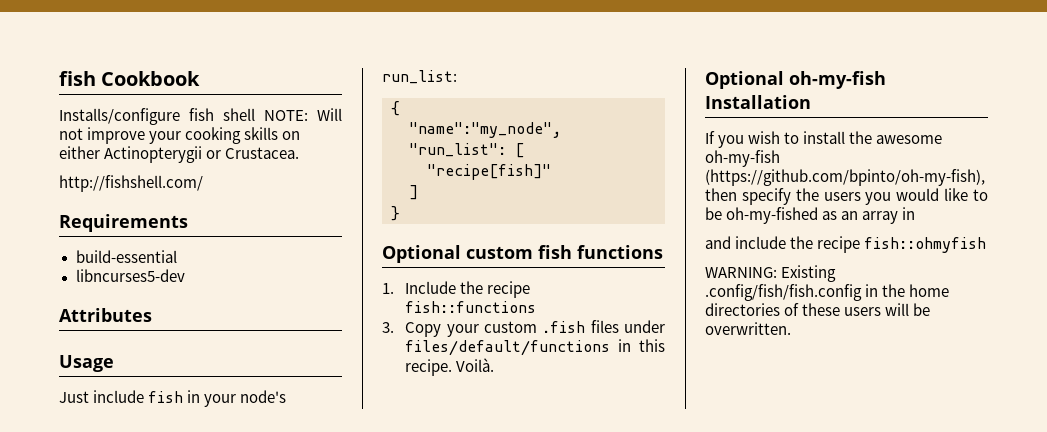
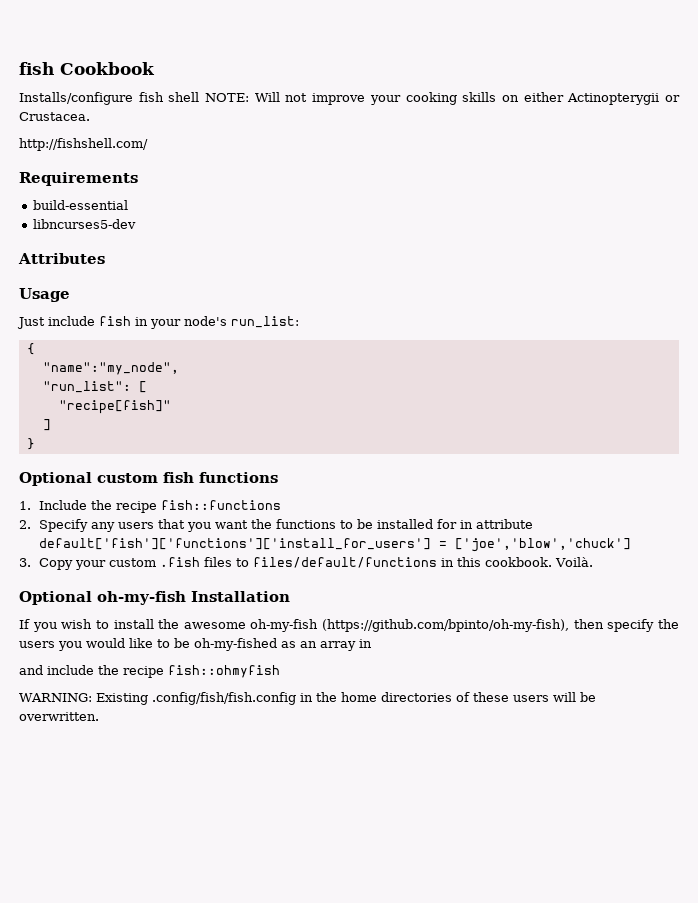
+ 2. Specify any users that you want the functions to be installed for in attribute default['fish']['functions']['install_for_users'] = ['joe','blow','chuck']
- 3. Copy your custom .fish files under files/default/functions in this recipe.
+ 3. Copy your custom .fish files to files/default/functions in this cookbook.

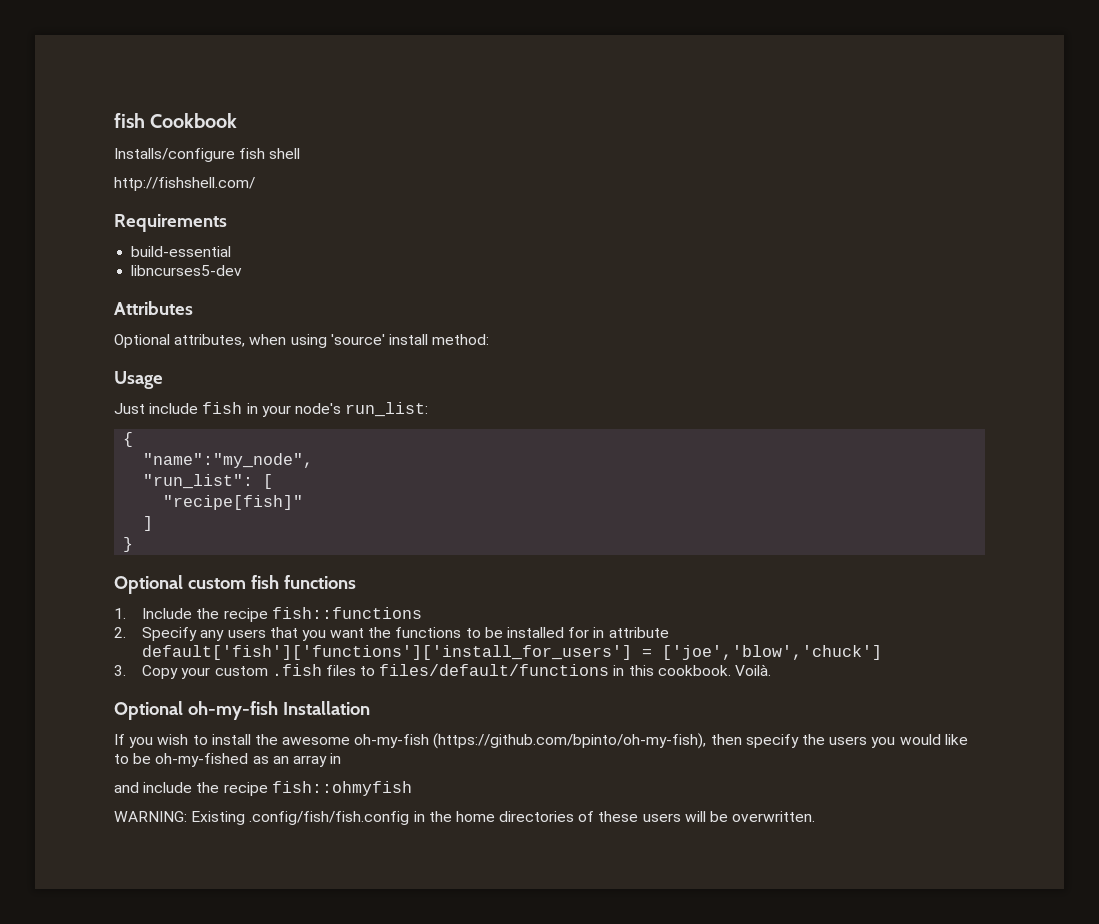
- Installs/configure fish shell NOTE: Will not improve your cooking skills on either Actinopterygii or Crustacea.
+ Installs/configure fish shell
+ Optional attributes, when using 'source' install method:

